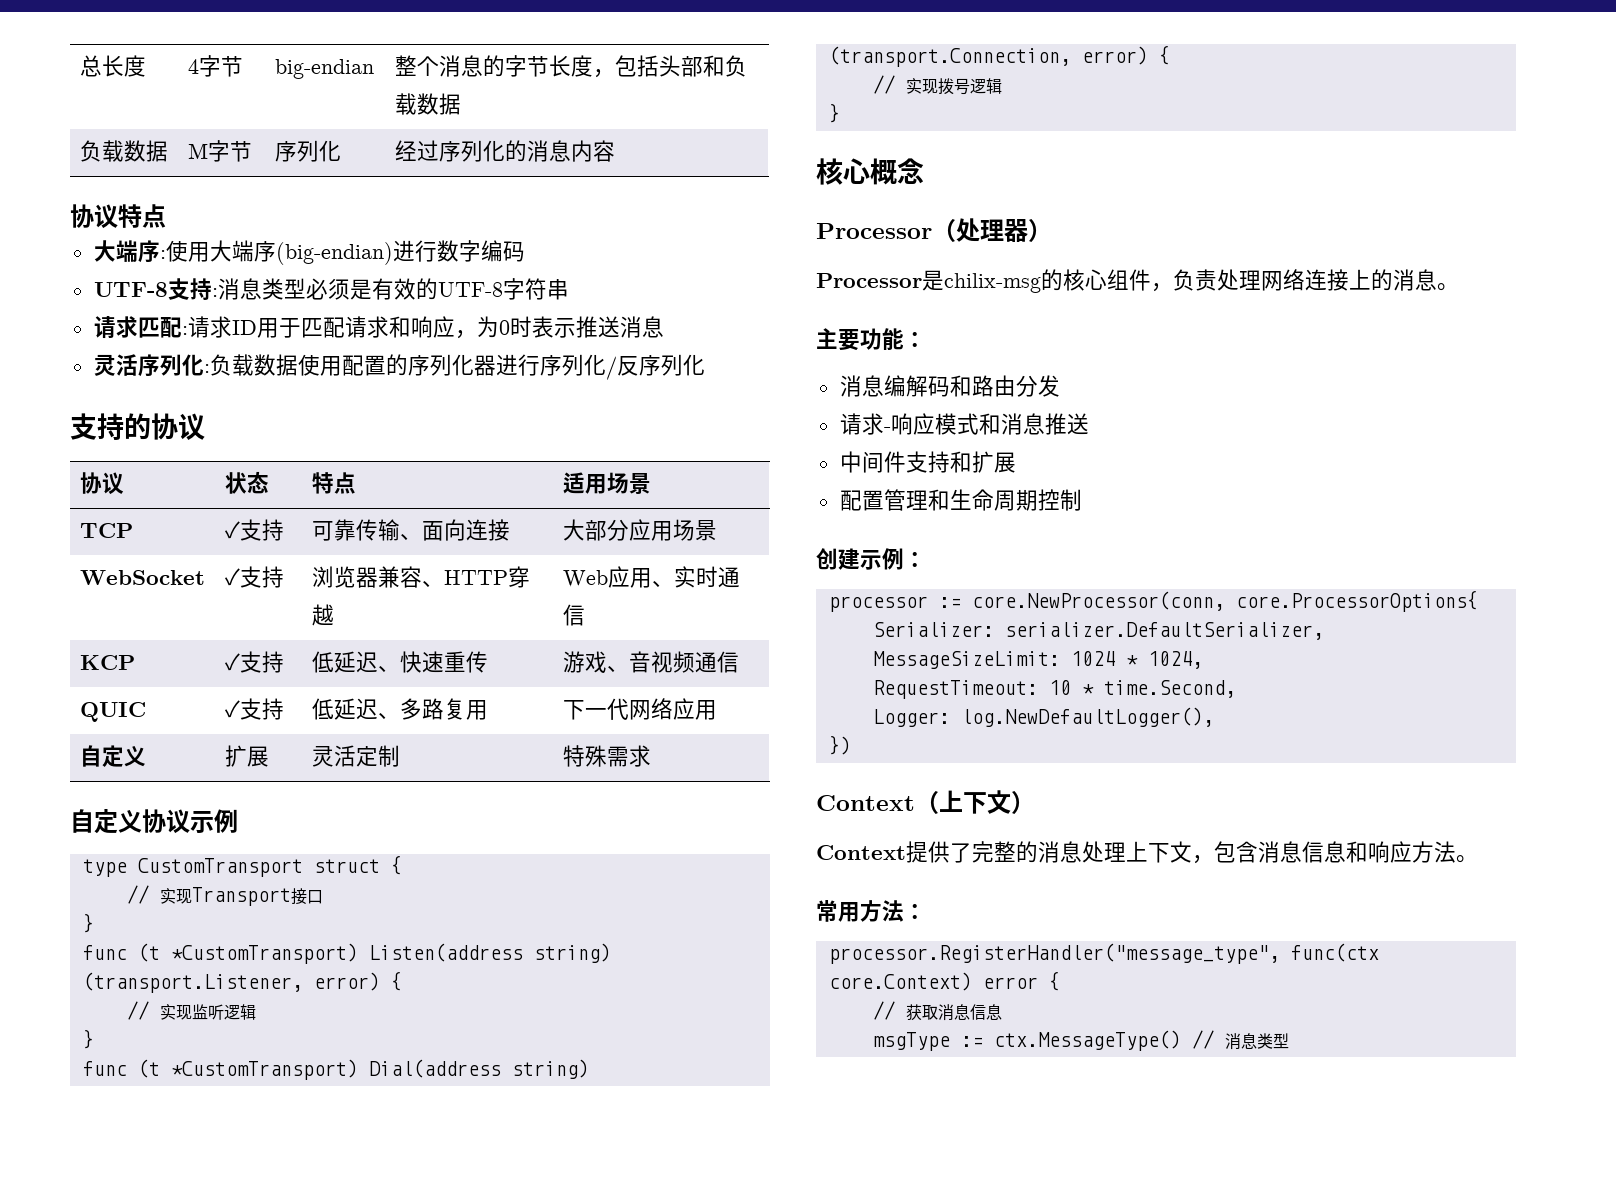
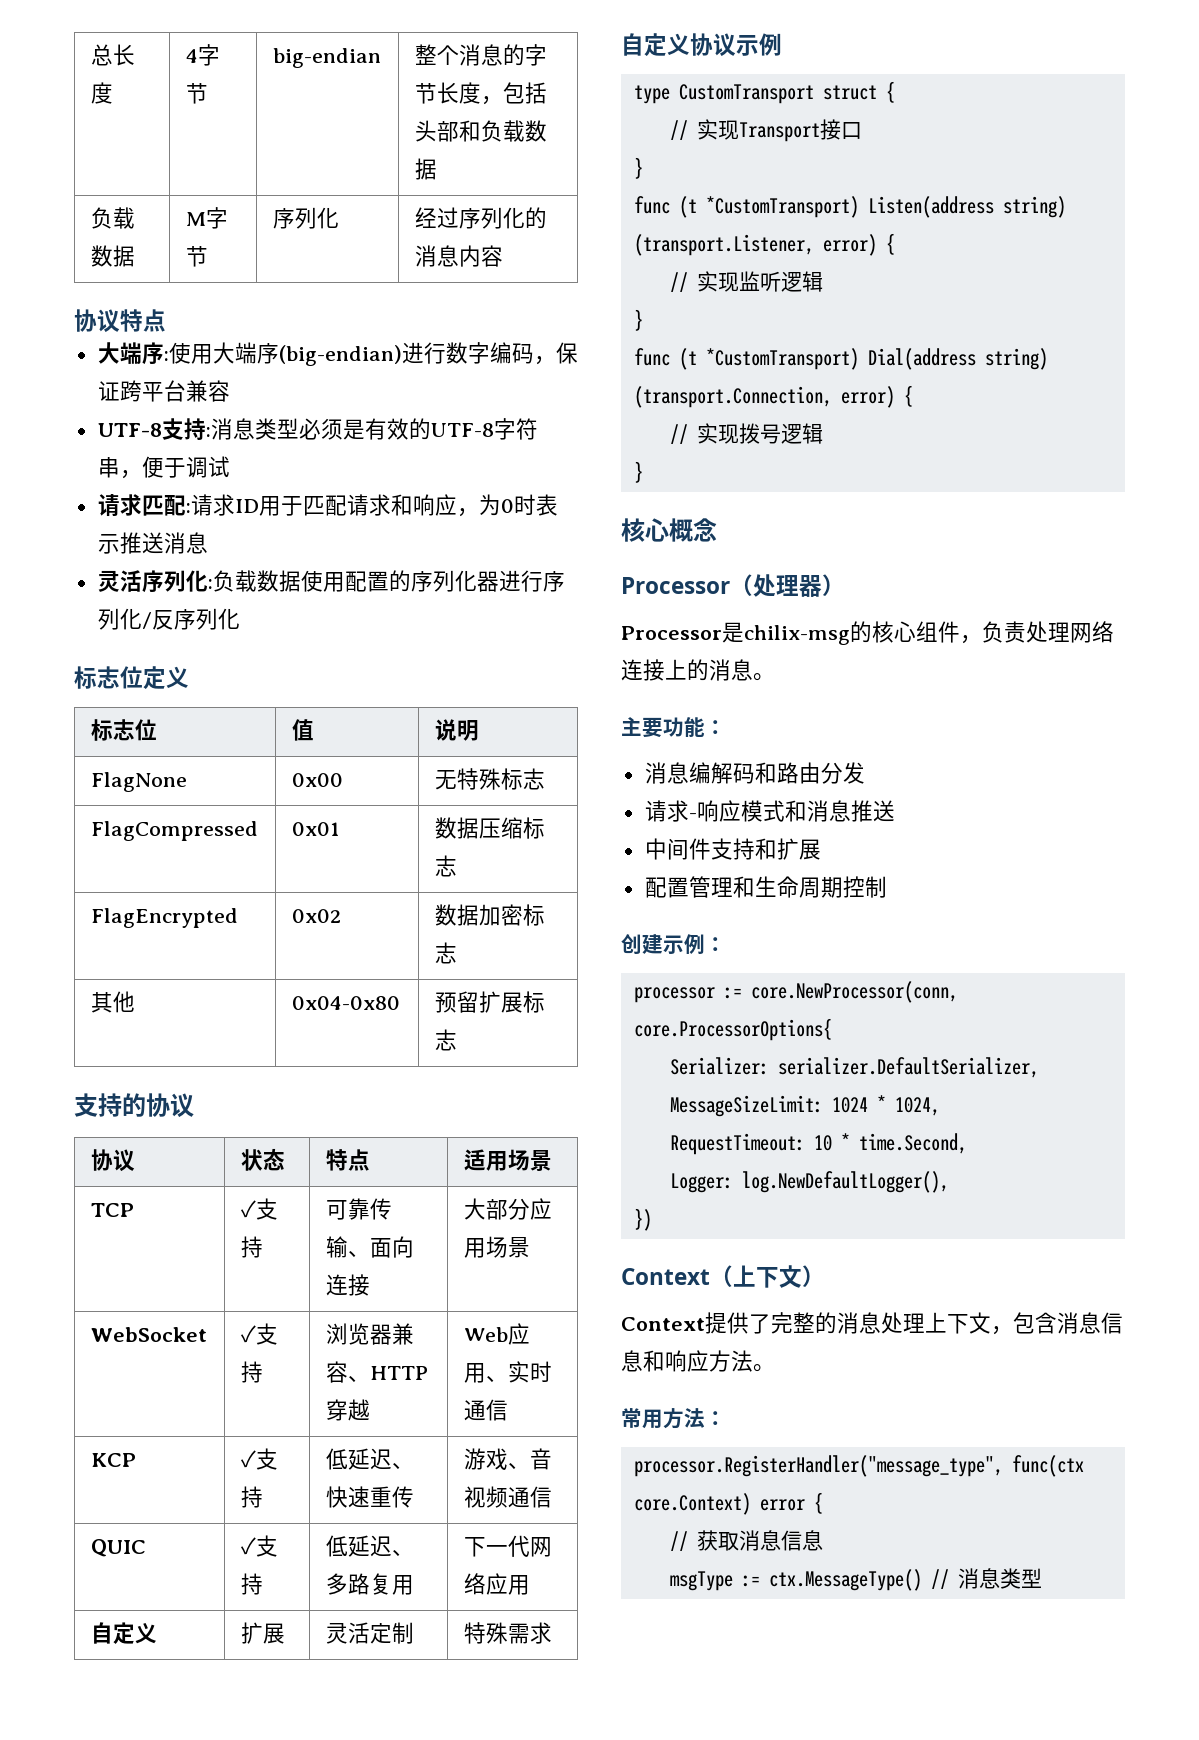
- 大端序:使用大端序(big-endian)进行数字编码
+ 大端序:使用大端序(big-endian)进行数字编码，保证跨平台兼容
- UTF-8支持:消息类型必须是有效的UTF-8字符串
+ UTF-8支持:消息类型必须是有效的UTF-8字符串，便于调试
+ 标志位定义
+ 标志位 | 值 | 说明
+ FlagNone | 0x00 | 无特殊标志
+ FlagCompressed | 0x01 | 数据压缩标志
+ FlagEncrypted | 0x02 | 数据加密标志
+ 其他 | 0x04-0x80 | 预留扩展标志

